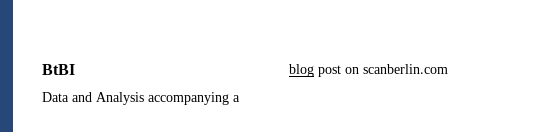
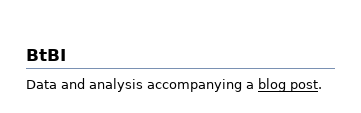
- Data and Analysis accompanying a blog post on scanberlin.com
+ Data and analysis accompanying a blog post.

